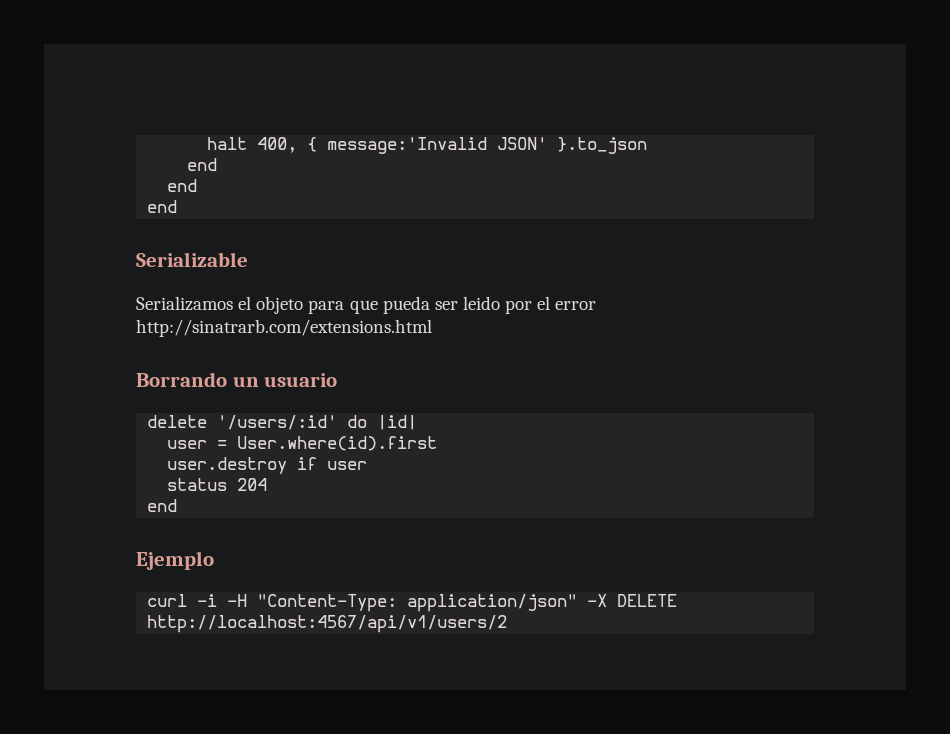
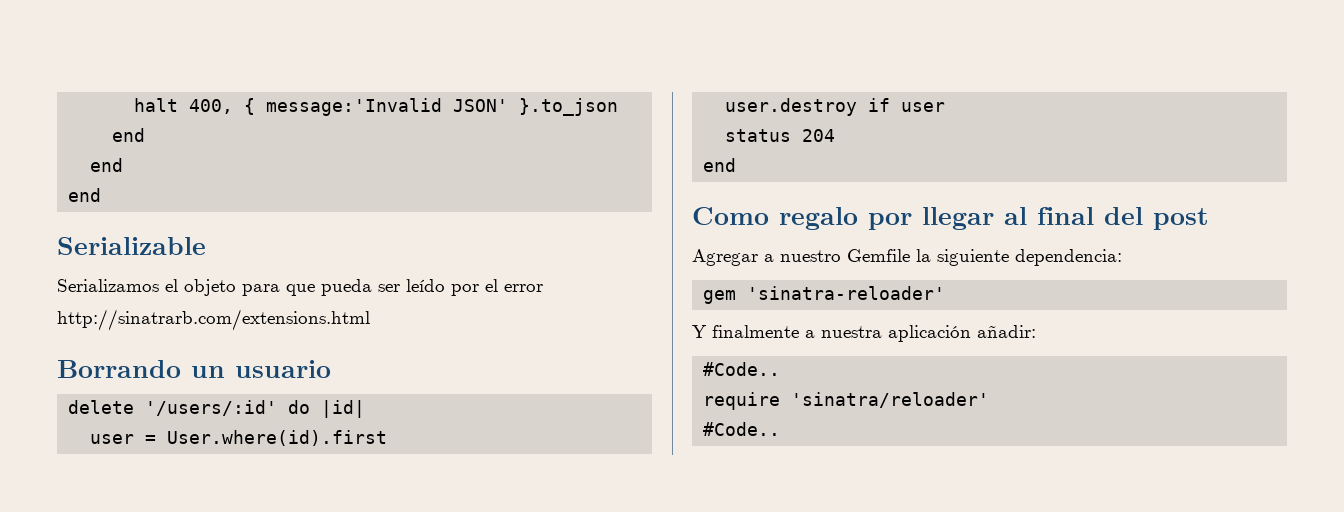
- Serializamos el objeto para que pueda ser leido por el error http://sinatrarb.com/extensions.html
+ Serializamos el objeto para que pueda ser leído por el error http://sinatrarb.com/extensions.html
- Ejemplo
- curl -i -H "Content-Type: application/json" -X DELETE http://localhost:4567/api/v1/users/2
+ Como regalo por llegar al final del post
+ Agregar a nuestro Gemfile la siguiente dependencia:
+ gem 'sinatra-reloader'
+ Y finalmente a nuestra aplicación añadir:
+ #Code..
+ require 'sinatra/reloader'
+ #Code..

